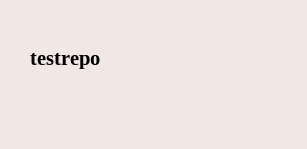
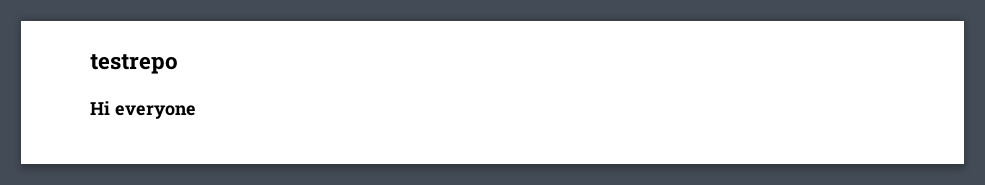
+ Hi everyone

